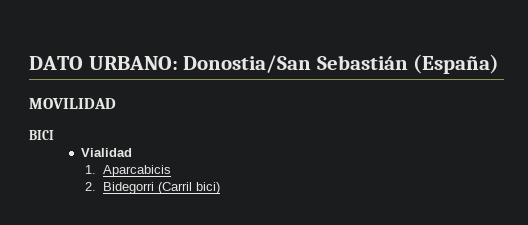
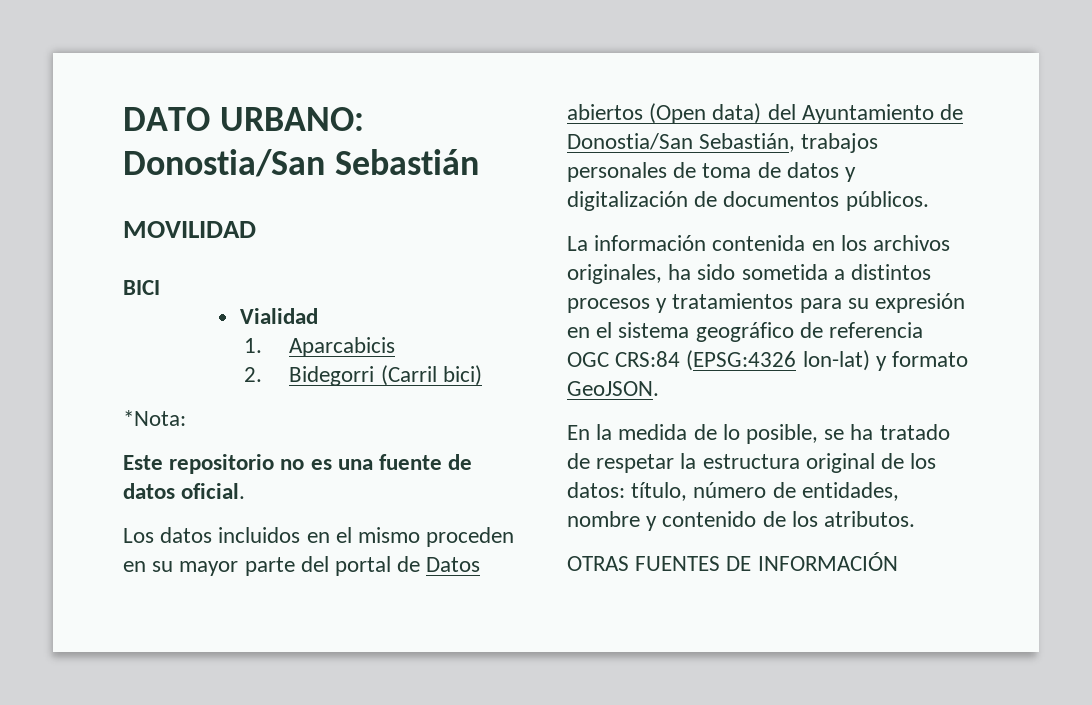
- DATO URBANO: Donostia/San Sebastián (España)
+ DATO URBANO: Donostia/San Sebastián
+ *Nota:
+ Este repositorio no es una fuente de datos oficial.
+ Los datos incluidos en el mismo proceden en su mayor parte del portal de Datos abiertos (Open data) del Ayuntamiento de Donostia/San Sebastián, trabajos personales de toma de datos y digitalización de documentos públicos.
+ La información contenida en los archivos originales, ha sido sometida a distintos procesos y tratamientos para su expresión en el sistema geográfico de referencia OGC CRS:84 (EPSG:4326 lon-lat) y formato GeoJSON.
+ En la medida de lo posible, se ha tratado de respetar la estructura original de los datos: título, número de entidades, nombre y contenido de los atributos.
+ OTRAS FUENTES DE INFORMACIÓN

